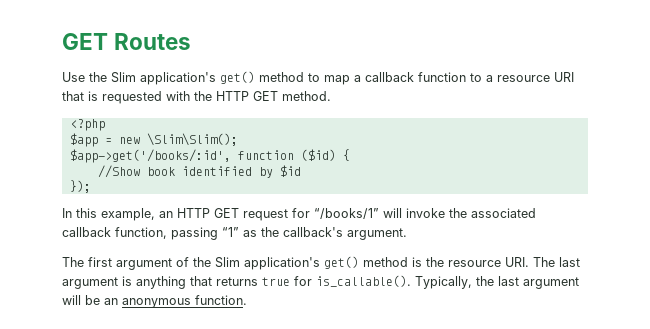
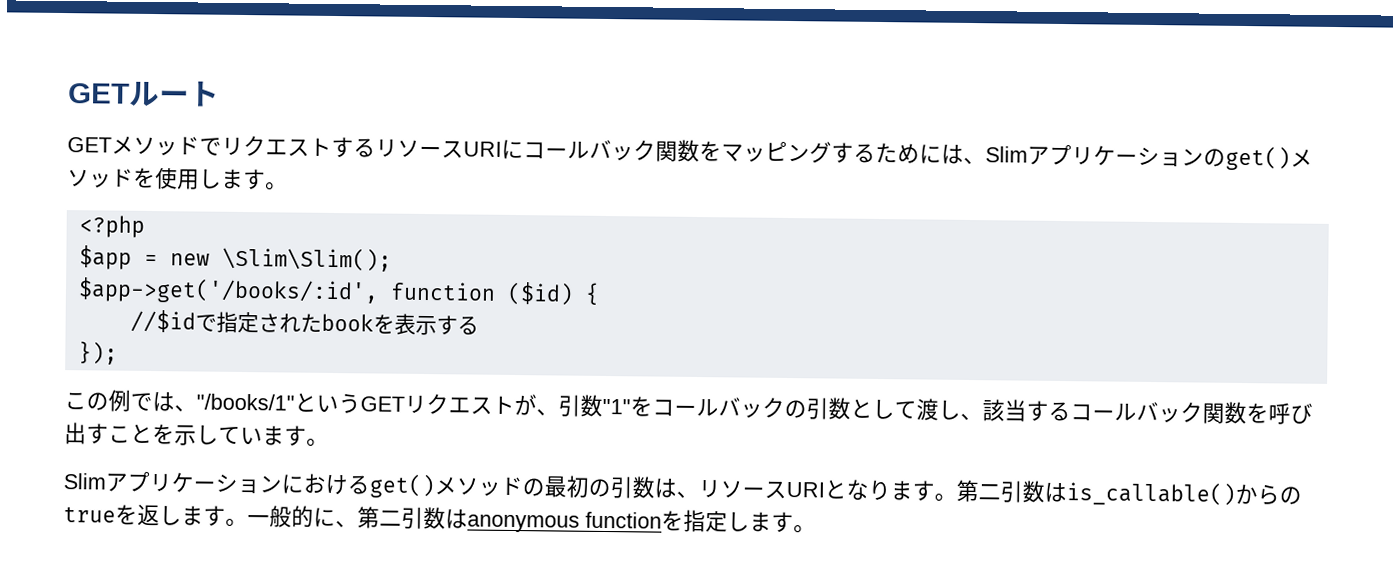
- GET Routes
- Use the Slim application's get() method to map a callback function to a resource URI that is requested with the HTTP GET method.
+ GETルート
+ GETメソッドでリクエストするリソースURIにコールバック関数をマッピングするためには、Slimアプリケーションのget()メソッドを使用します。
- //Show book identified by $id
+ //$idで指定されたbookを表示する
  });
- In this example, an HTTP GET request for “/books/1” will invoke the associated callback function, passing “1” as the callback's argument.
- The first argument of the Slim application's get() method is the resource URI. The last argument is anything that returns true for is_callable(). Typically, the last argument will be an anonymous function.
+ この例では、"/books/1"というGETリクエストが、引数"1"をコールバックの引数として渡し、該当するコールバック関数を呼び出すことを示しています。
+ Slimアプリケーションにおけるget()メソッドの最初の引数は、リソースURIとなります。第二引数はis_callable()からのtrueを返します。一般的に、第二引数はanonymous functionを指定します。

